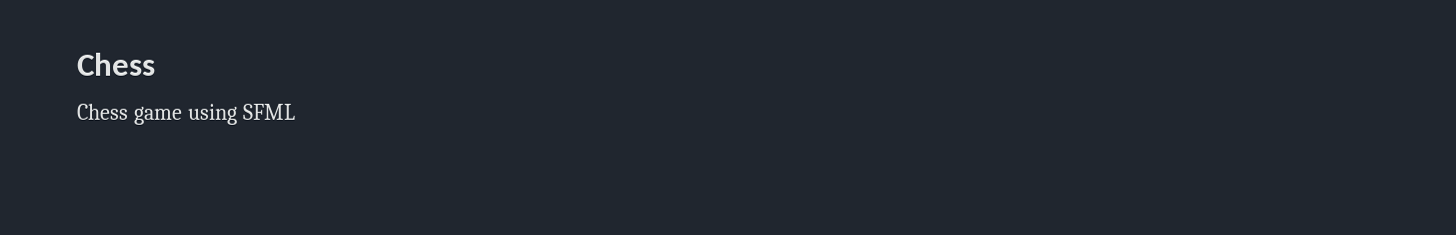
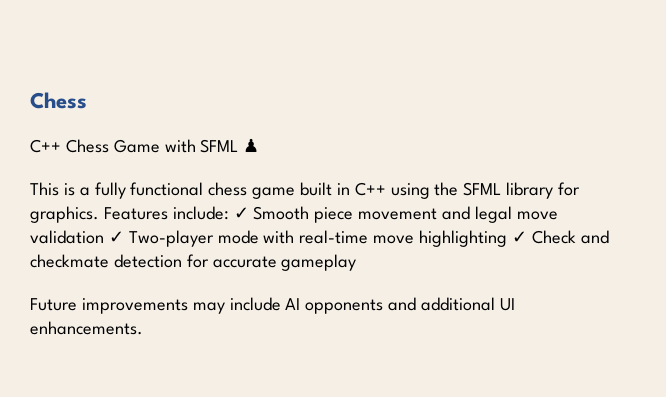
- Chess game using SFML
+ C++ Chess Game with SFML ♟
+ This is a fully functional chess game built in C++ using the SFML library for graphics. Features include: ✓ Smooth piece movement and legal move validation ✓ Two-player mode with real-time move highlighting ✓ Check and checkmate detection for accurate gameplay
+ Future improvements may include AI opponents and additional UI enhancements.

